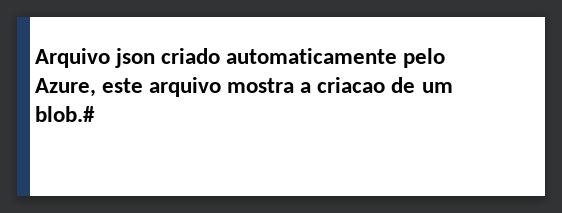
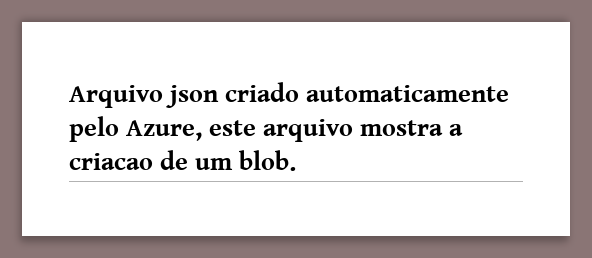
- Arquivo json criado automaticamente pelo Azure, este arquivo mostra a criacao de um blob.#
+ Arquivo json criado automaticamente pelo Azure, este arquivo mostra a criacao de um blob.

